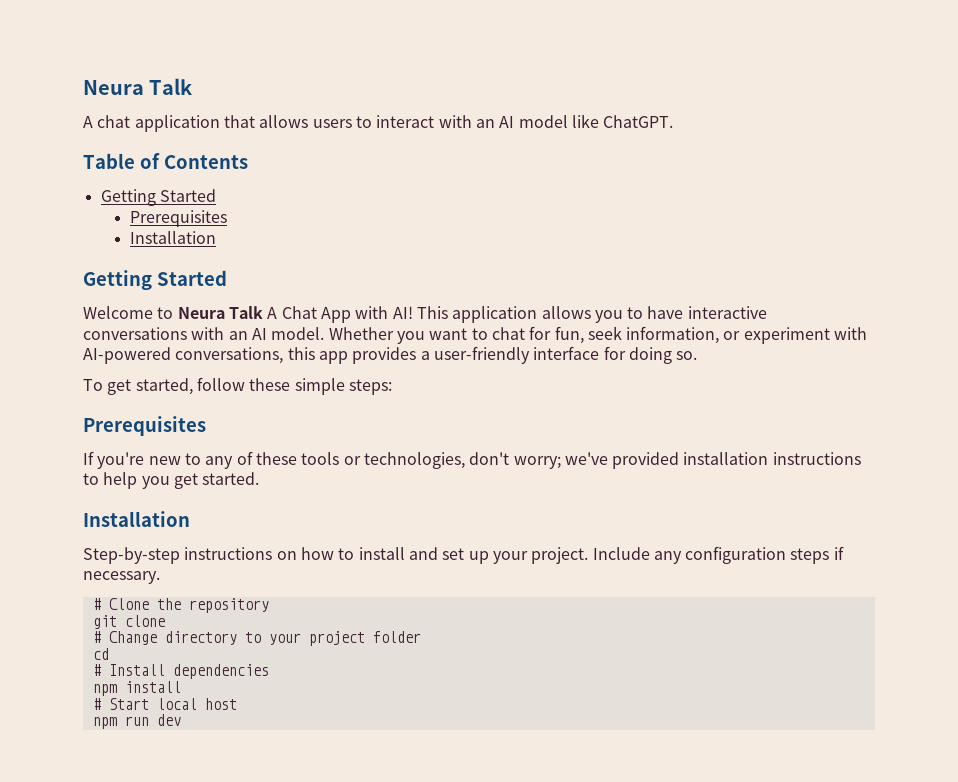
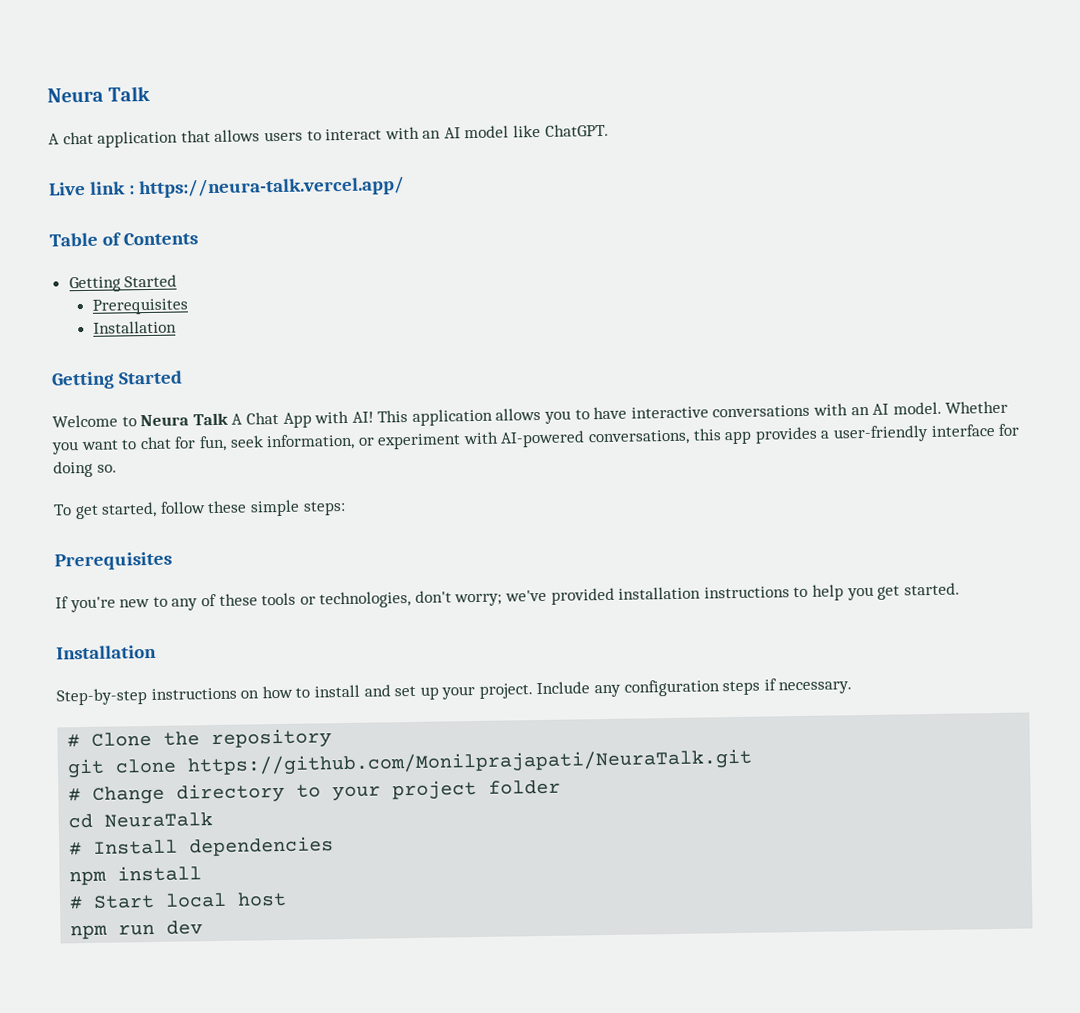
+ Live link : https://neura-talk.vercel.app/
- git clone
+ git clone https://github.com/Monilprajapati/NeuraTalk.git
- cd
+ cd NeuraTalk

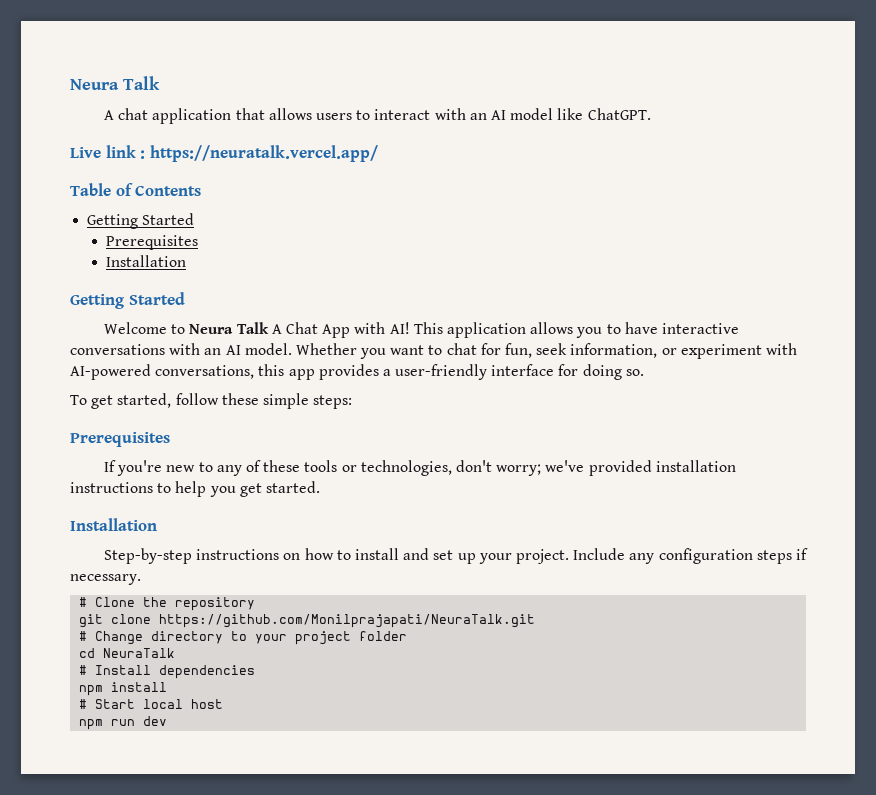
- Live link : https://neura-talk.vercel.app/
+ Live link : https://neuratalk.vercel.app/

